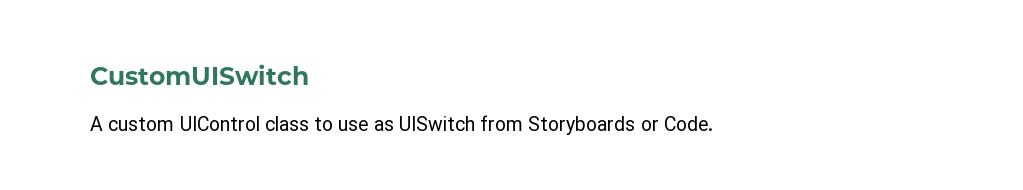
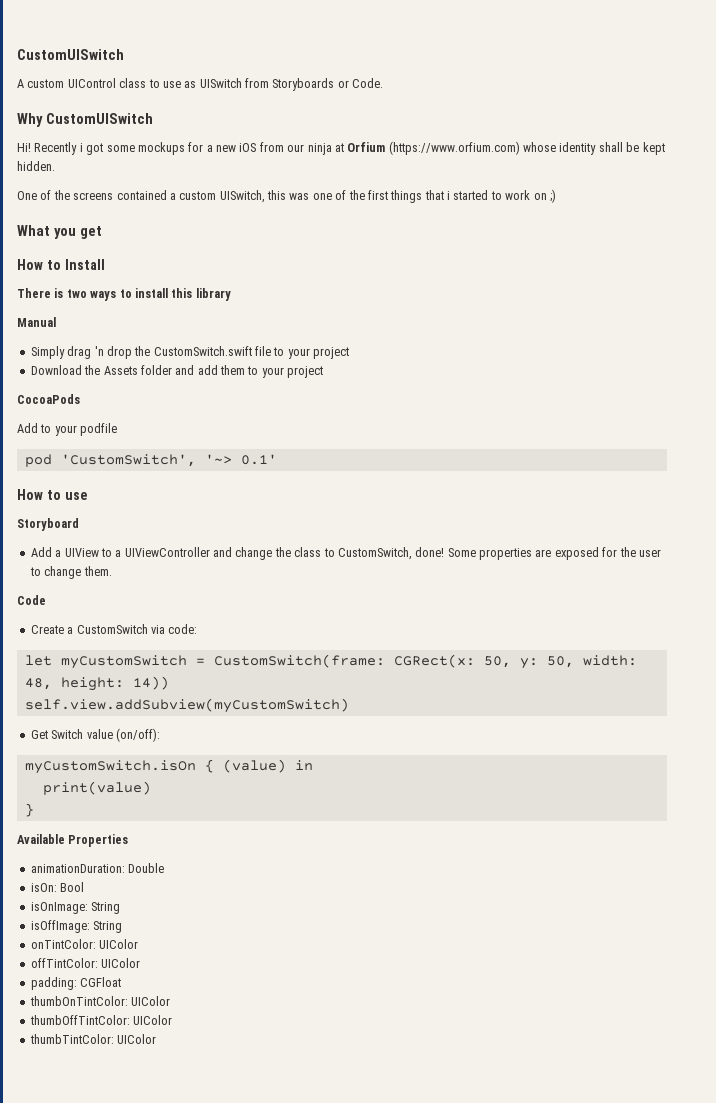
+ Why CustomUISwitch
+ Hi! Recently i got some mockups for a new iOS from our ninja at Orfium (https://www.orfium.com) whose identity shall be kept hidden.
+ One of the screens contained a custom UISwitch, this was one of the first things that i started to work on ;)
+ What you get
+ How to Install
+ There is two ways to install this library
+ Manual
+ Simply drag 'n drop the CustomSwitch.swift file to your project
+ Download the Assets folder and add them to your project
+ CocoaPods
+ Add to your podfile
+ pod 'CustomSwitch', '~> 0.1'
+ How to use
+ Storyboard
+ Add a UIView to a UIViewController and change the class to CustomSwitch, done! Some properties are exposed for the user to change them.
+ Code
+ Create a CustomSwitch via code:
+ let myCustomSwitch = CustomSwitch(frame: CGRect(x: 50, y: 50, width: 48, height: 14))
+ self.view.addSubview(myCustomSwitch)
+ Get Switch value (on/off):
+ myCustomSwitch.isOn { (value) in
+ print(value)
+ }
+ Available Properties
+ animationDuration: Double
+ isOn: Bool
+ isOnImage: String
+ isOffImage: String
+ onTintColor: UIColor
+ offTintColor: UIColor
+ padding: CGFloat
+ thumbOnTintColor: UIColor
+ thumbOffTintColor: UIColor
+ thumbTintColor: UIColor

